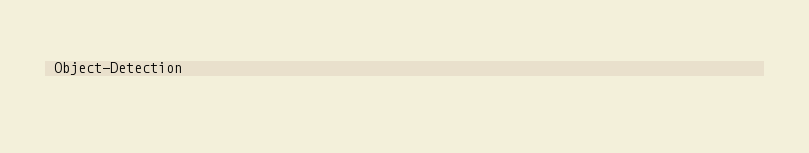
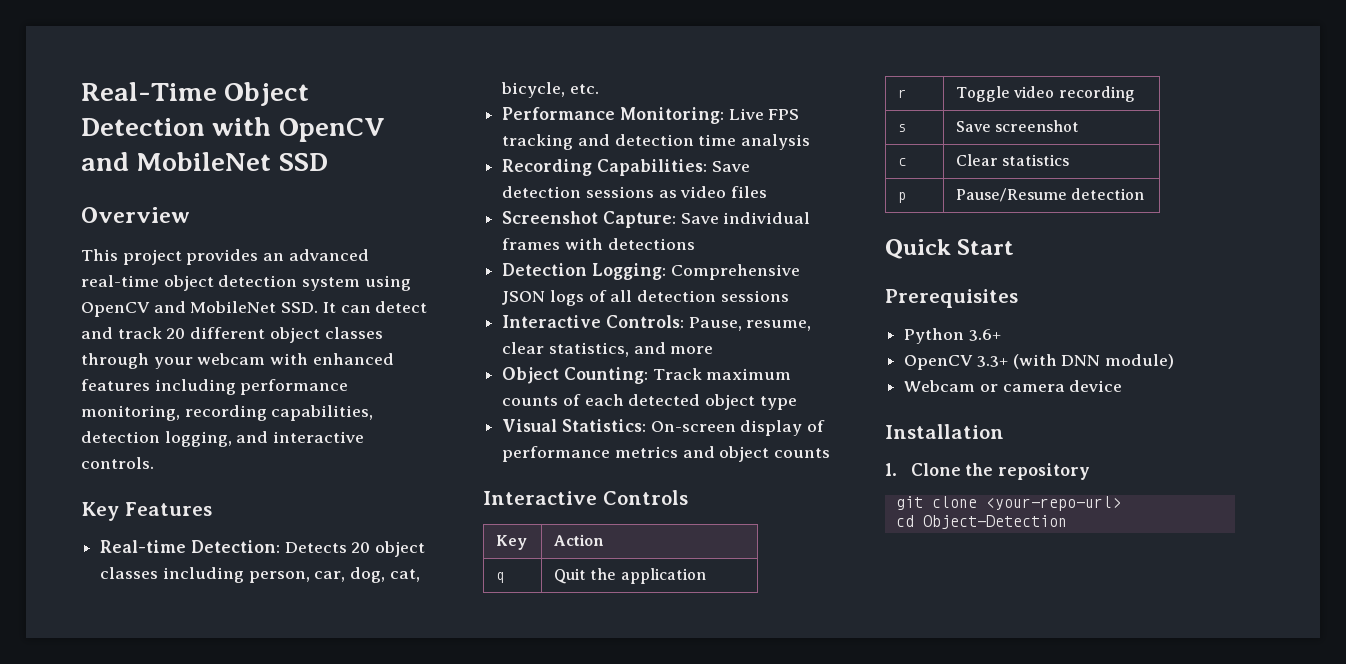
- Object-Detection
+ Real-Time Object Detection with OpenCV and MobileNet SSD
+ Overview
+ This project provides an advanced real-time object detection system using OpenCV and MobileNet SSD. It can detect and track 20 different object classes through your webcam with enhanced features including performance monitoring, recording capabilities, detection logging, and interactive controls.
+ Key Features
+ Real-time Detection: Detects 20 object classes including person, car, dog, cat, bicycle, etc.
+ Performance Monitoring: Live FPS tracking and detection time analysis
+ Recording Capabilities: Save detection sessions as video files
+ Screenshot Capture: Save individual frames with detections
+ Detection Logging: Comprehensive JSON logs of all detection sessions
+ Interactive Controls: Pause, resume, clear statistics, and more
+ Object Counting: Track maximum counts of each detected object type
+ Visual Statistics: On-screen display of performance metrics and object counts
+ Interactive Controls
+ Key | Action
+ q | Quit the application
+ r | Toggle video recording
+ s | Save screenshot
+ c | Clear statistics
+ p | Pause/Resume detection
+ Quick Start
+ Prerequisites
+ Python 3.6+
+ OpenCV 3.3+ (with DNN module)
+ Webcam or camera device
+ Installation
+ 1. Clone the repository
+ git clone <your-repo-url>
+ cd Object-Detection

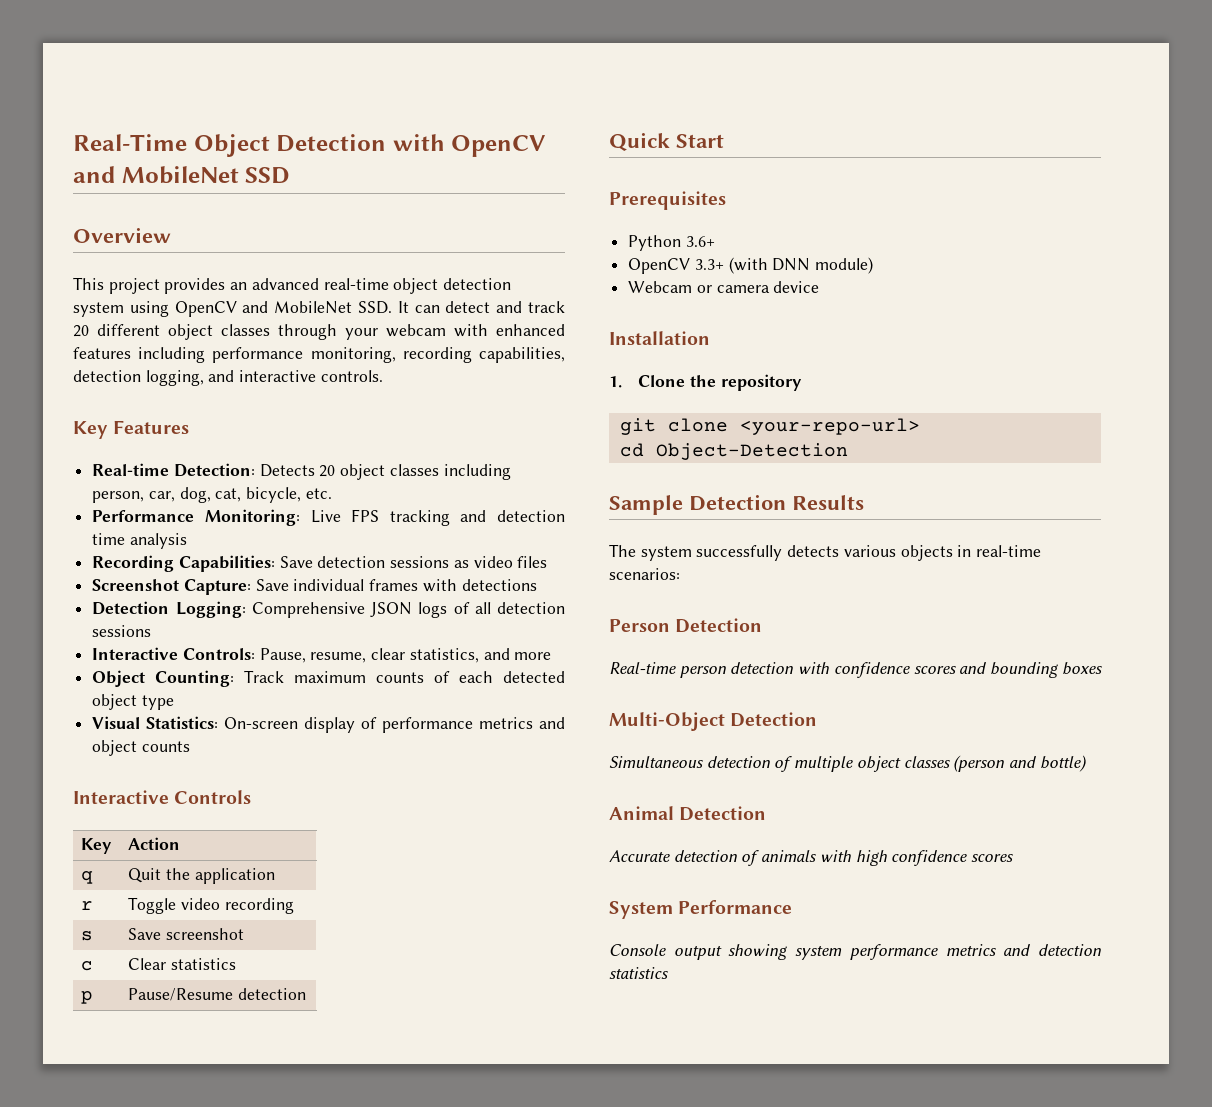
+ Sample Detection Results
+ The system successfully detects various objects in real-time scenarios:
+ Person Detection
+ Real-time person detection with confidence scores and bounding boxes
+ Multi-Object Detection
+ Simultaneous detection of multiple object classes (person and bottle)
+ Animal Detection
+ Accurate detection of animals with high confidence scores
+ System Performance
+ Console output showing system performance metrics and detection statistics

